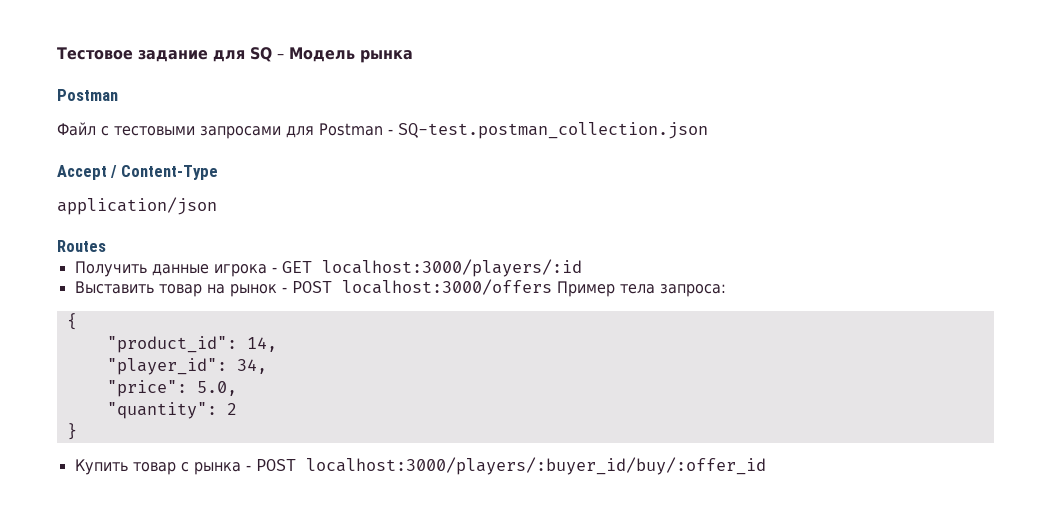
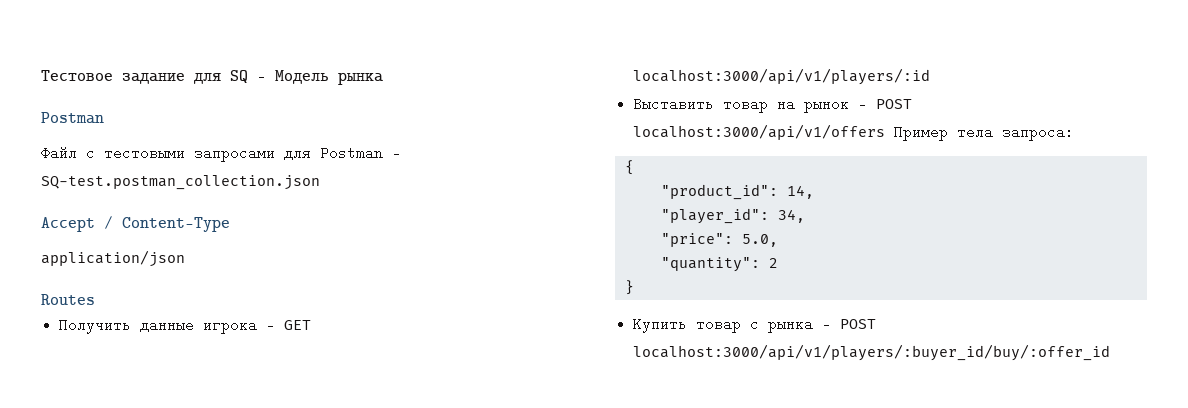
- Получить данные игрока - GET localhost:3000/players/:id
+ Получить данные игрока - GET localhost:3000/api/v1/players/:id
- Выставить товар на рынок - POST localhost:3000/offers Пример тела запроса:
+ Выставить товар на рынок - POST localhost:3000/api/v1/offers Пример тела запроса:
- Купить товар с рынка - POST localhost:3000/players/:buyer_id/buy/:offer_id
+ Купить товар с рынка - POST localhost:3000/api/v1/players/:buyer_id/buy/:offer_id

